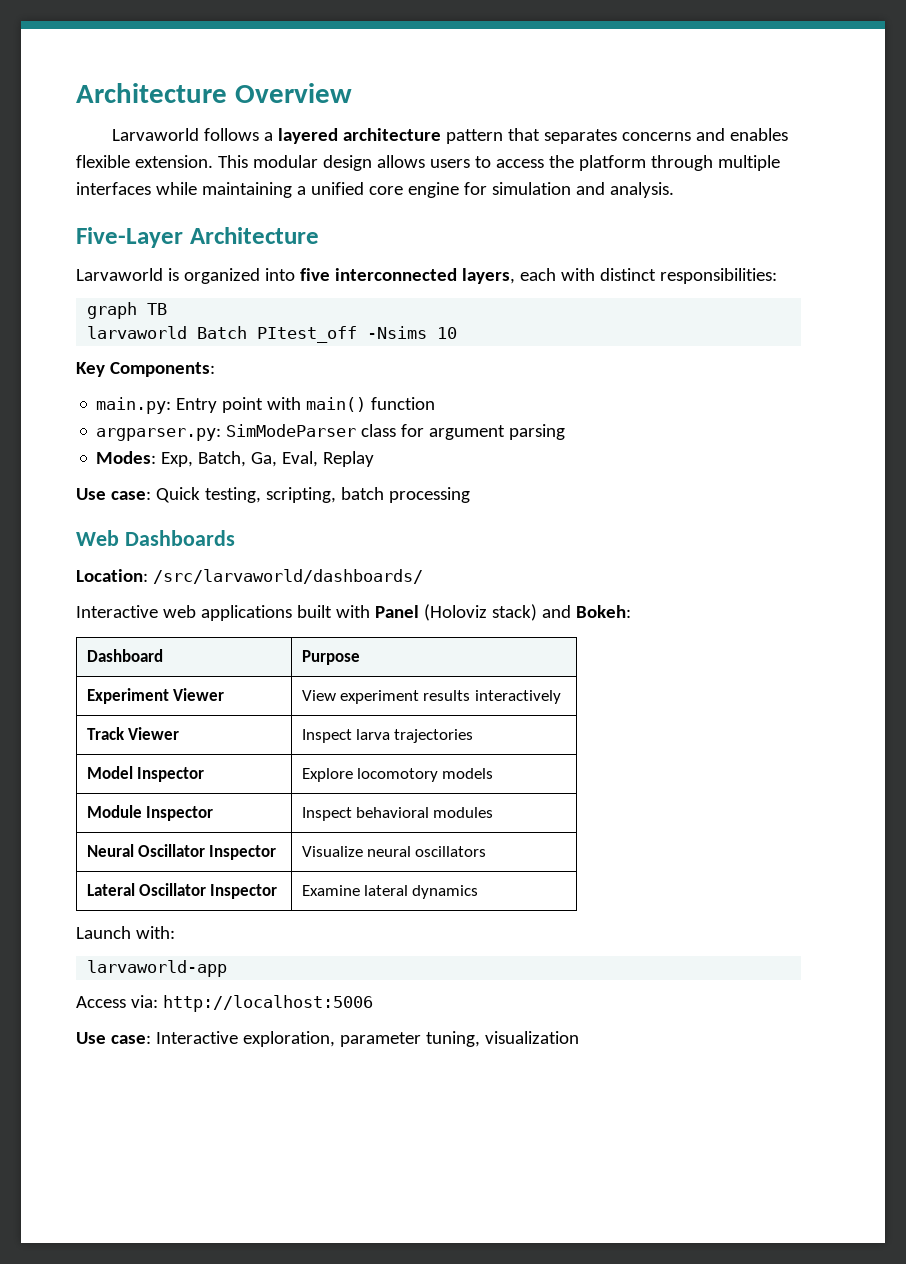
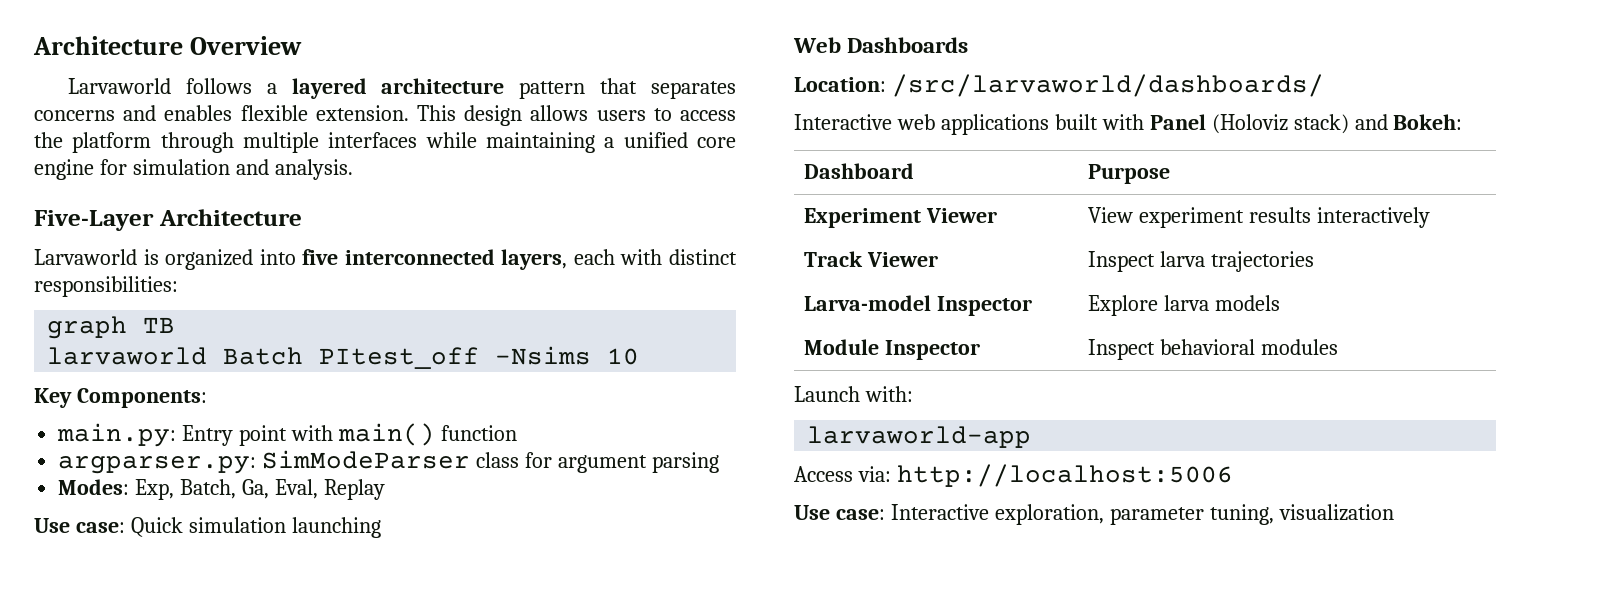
- This modular design allows users to access the platform through multiple interfaces while maintaining a unified core engine for simulation and analysis.
+ This design allows users to access the platform through multiple interfaces while maintaining a unified core engine for simulation and analysis.
- Use case: Quick testing, scripting, batch processing
+ Use case: Quick simulation launching
- Model Inspector | Explore locomotory models
+ Larva-model Inspector | Explore larva models
- Neural Oscillator Inspector | Visualize neural oscillators
- Lateral Oscillator Inspector | Examine lateral dynamics

